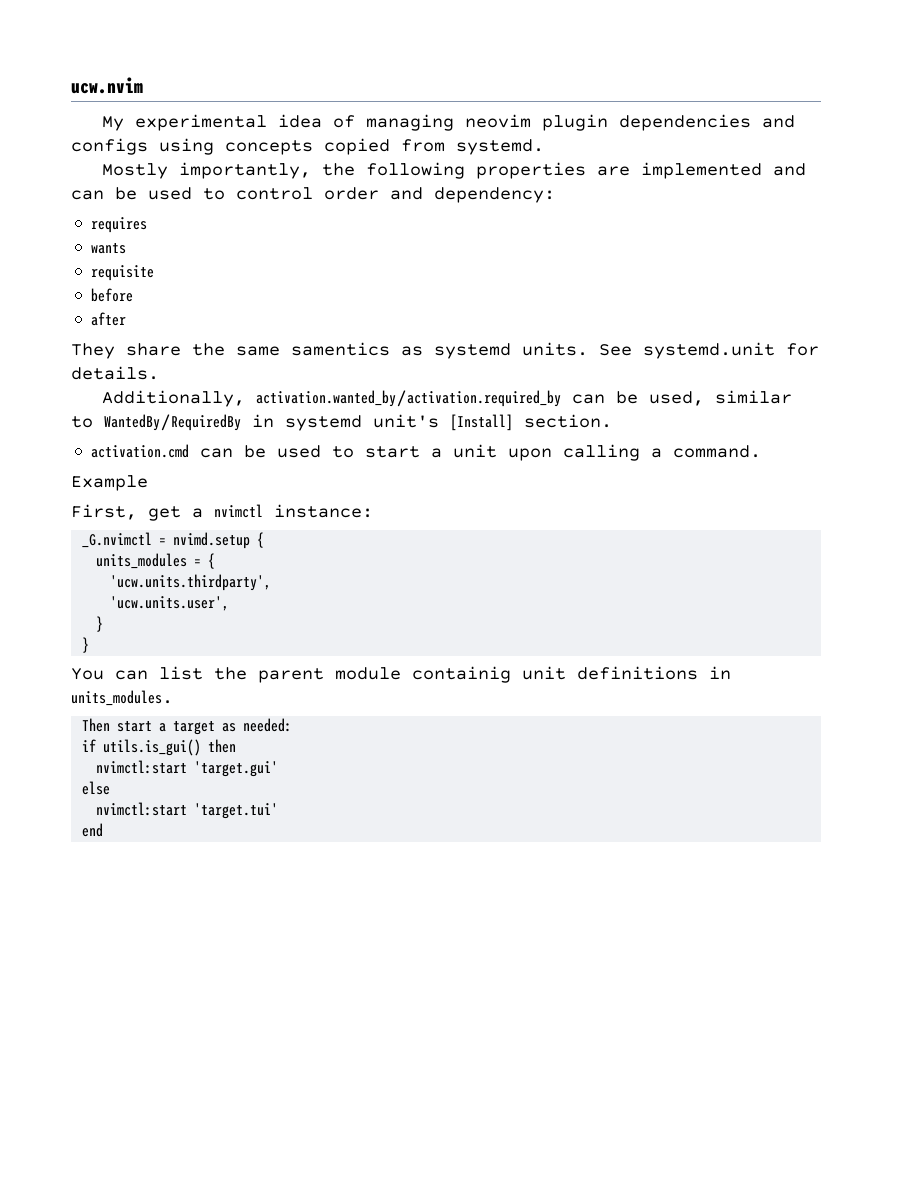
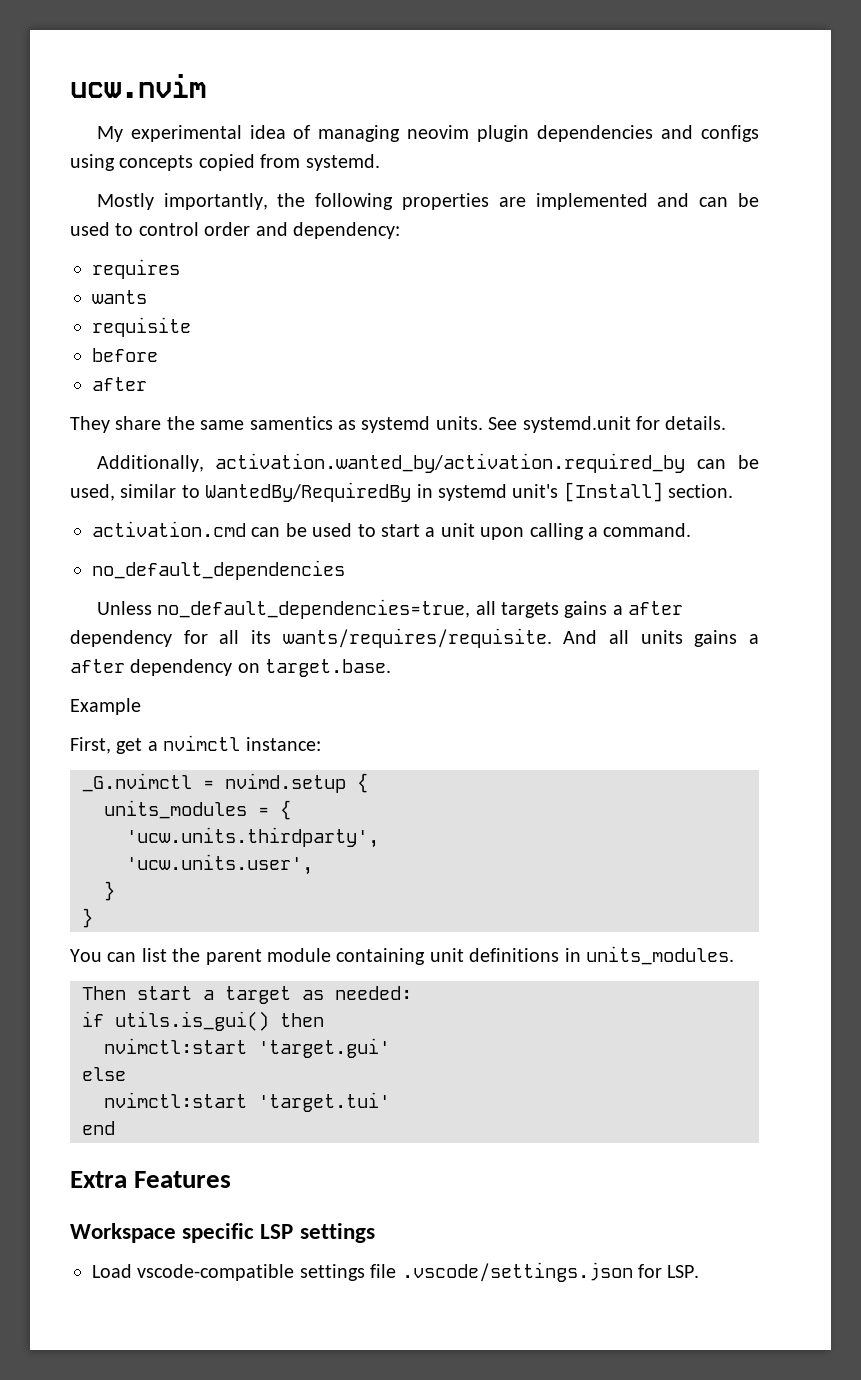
+ no_default_dependencies
+ Unless no_default_dependencies=true, all targets gains a after dependency for all its wants/requires/requisite. And all units gains a after dependency on target.base.
- You can list the parent module containig unit definitions in units_modules.
+ You can list the parent module containing unit definitions in units_modules.
+ Extra Features
+ Workspace specific LSP settings
+ Load vscode-compatible settings file .vscode/settings.json for LSP.

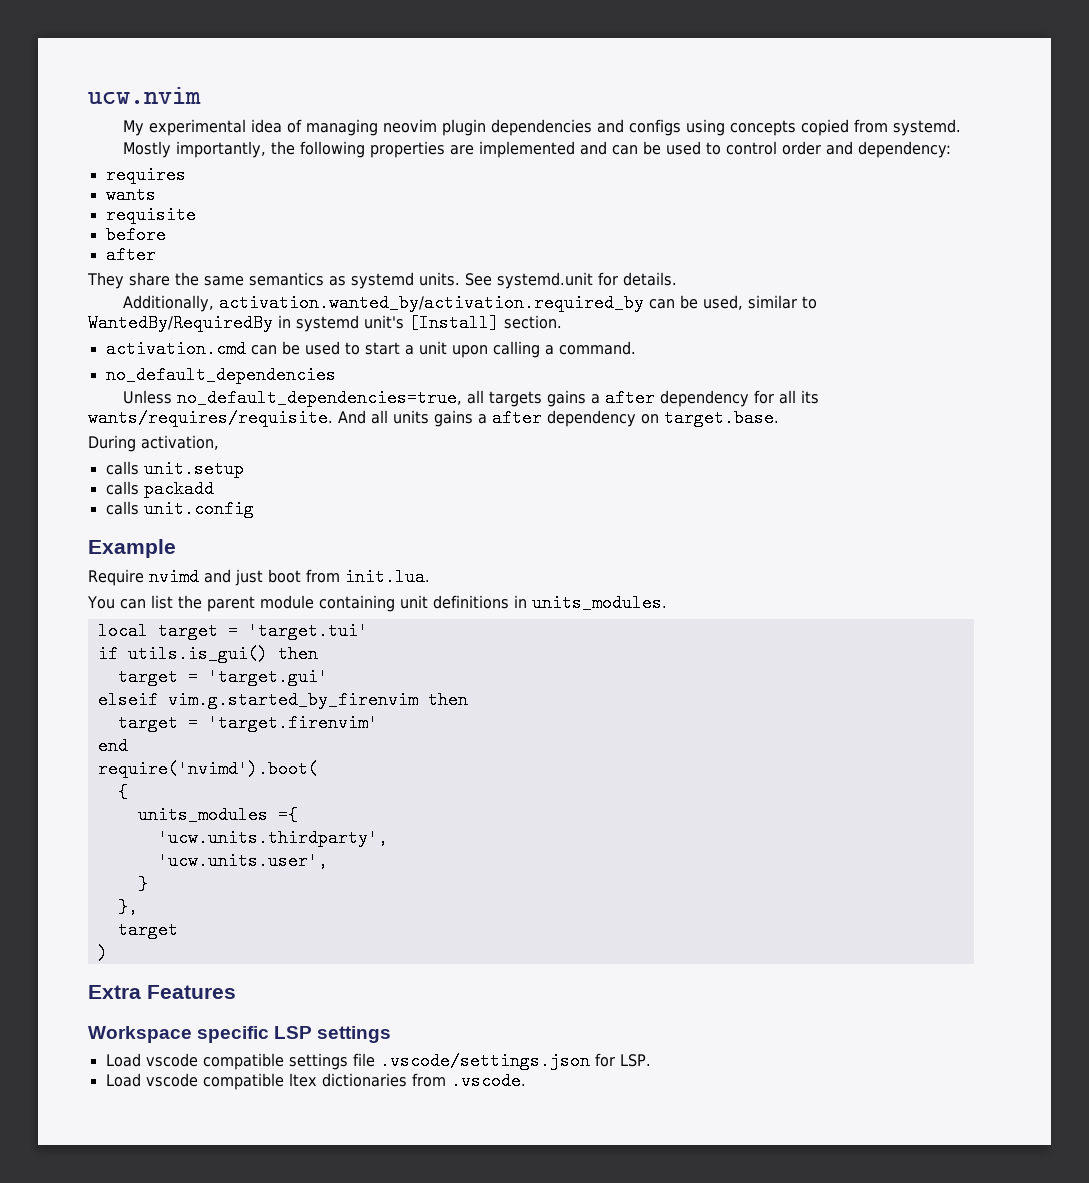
- They share the same samentics as systemd units.
+ They share the same semantics as systemd units.
+ During activation,
+ calls unit.setup
+ calls packadd
+ calls unit.config
  Example
- First, get a nvimctl instance:
- _G.nvimctl = nvimd.setup {
- units_modules = {
- 'ucw.units.thirdparty',
- 'ucw.units.user',
- }
- }
+ Require nvimd and just boot from init.lua.
- Then start a target as needed:
+ local target = 'target.tui'
- nvimctl:start 'target.gui'
+ target = 'target.gui'
- else
- nvimctl:start 'target.tui'
+ elseif vim.g.started_by_firenvim then
+ target = 'target.firenvim'
  end
+ require('nvimd').boot(
+ {
+ units_modules ={
+ 'ucw.units.thirdparty',
+ 'ucw.units.user',
+ }
+ },
+ target
+ )
- Load vscode-compatible settings file .vscode/settings.json for LSP.
+ Load vscode compatible settings file .vscode/settings.json for LSP.
+ Load vscode compatible ltex dictionaries from .vscode.

